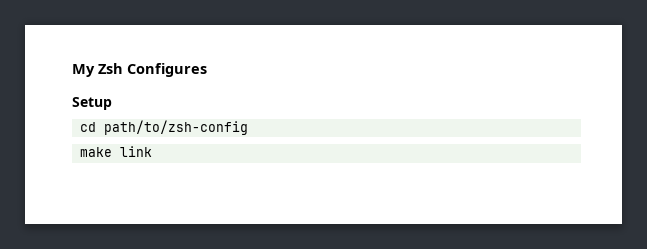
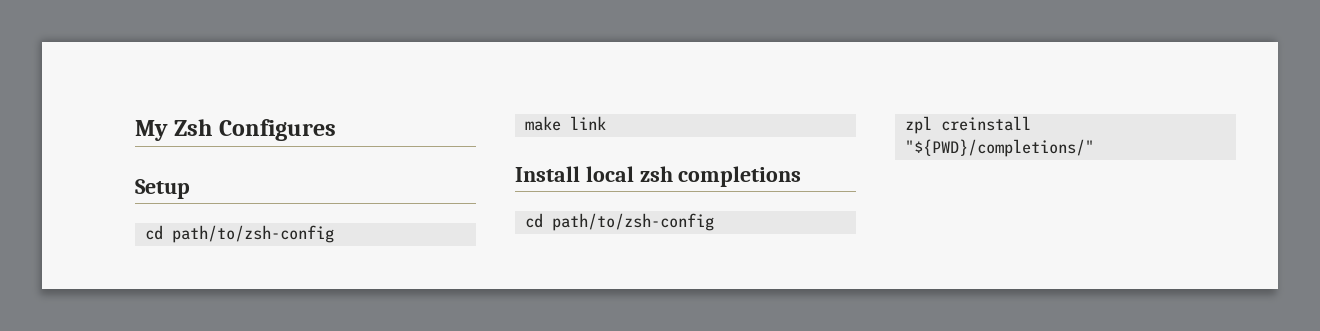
+ Install local zsh completions
+ cd path/to/zsh-config
+ zpl creinstall "${PWD}/completions/"

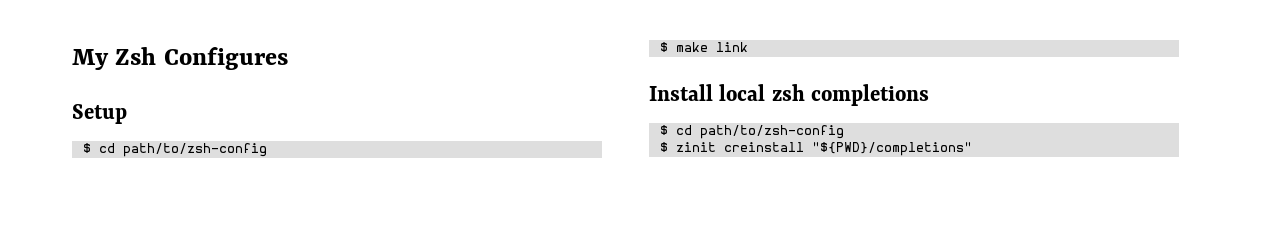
  Setup
- cd path/to/zsh-config
- make link
+ $ cd path/to/zsh-config
+ $ make link
  Install local zsh completions
- cd path/to/zsh-config
- zpl creinstall "${PWD}/completions/"
+ $ cd path/to/zsh-config
+ $ zinit creinstall "${PWD}/completions"

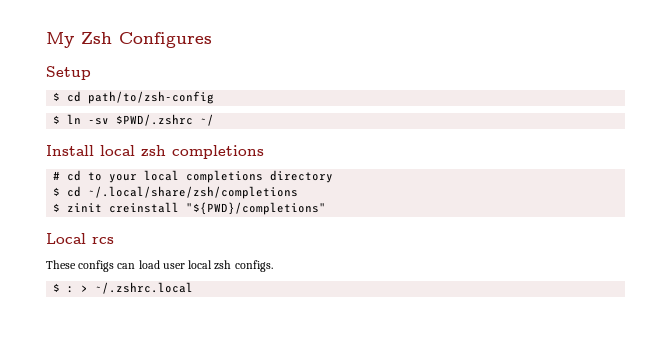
- $ make link
+ $ ln -sv $PWD/.zshrc ~/
  Install local zsh completions
- $ cd path/to/zsh-config
+ # cd to your local completions directory
+ $ cd ~/.local/share/zsh/completions
+ Local rcs
+ These configs can load user local zsh configs.
+ $ : > ~/.zshrc.local

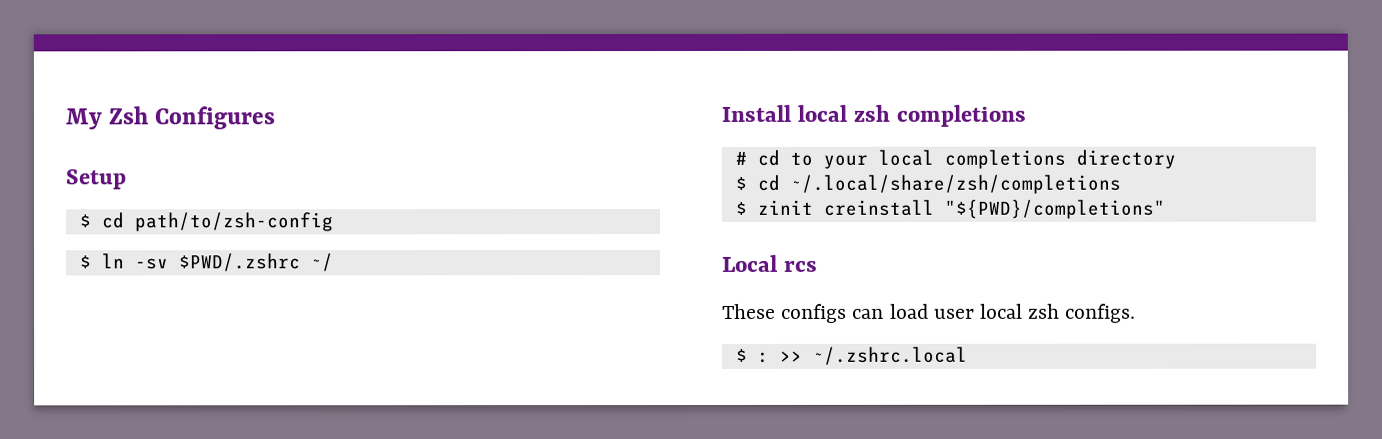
- $ : > ~/.zshrc.local
+ $ : >> ~/.zshrc.local

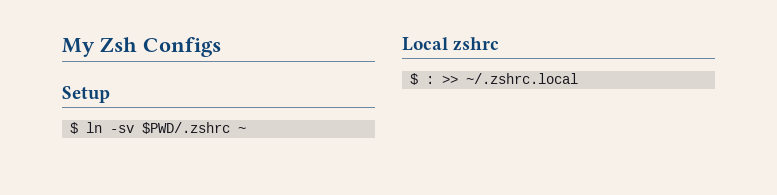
- My Zsh Configures
+ My Zsh Configs
- $ cd path/to/zsh-config
- $ ln -sv $PWD/.zshrc ~/
- Install local zsh completions
- # cd to your local completions directory
- $ cd ~/.local/share/zsh/completions
- $ zinit creinstall "${PWD}/completions"
- Local rcs
- These configs can load user local zsh configs.
+ $ ln -sv $PWD/.zshrc ~
+ Local zshrc

